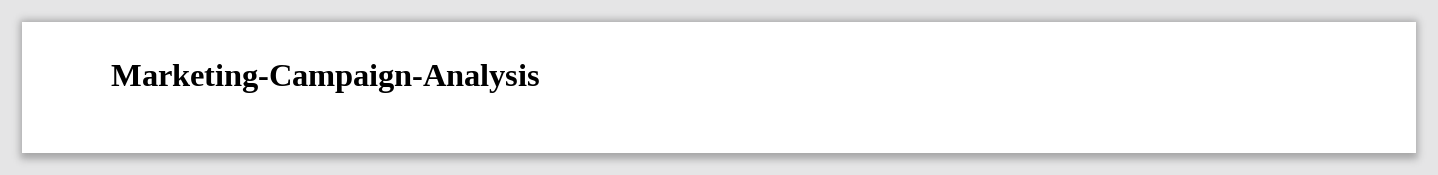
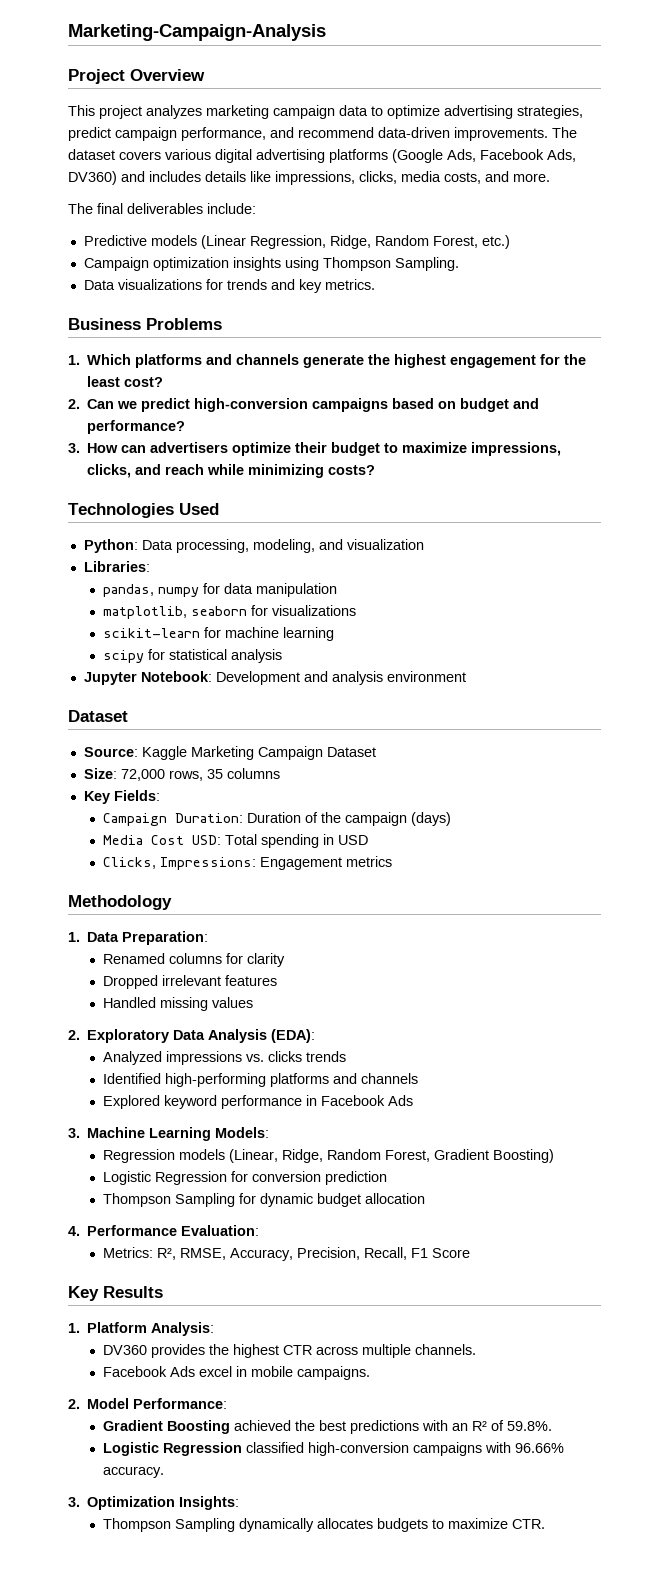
+ Project Overview
+ This project analyzes marketing campaign data to optimize advertising strategies, predict campaign performance, and recommend data-driven improvements. The dataset covers various digital advertising platforms (Google Ads, Facebook Ads, DV360) and includes details like impressions, clicks, media costs, and more.
+ The final deliverables include:
+ Predictive models (Linear Regression, Ridge, Random Forest, etc.)
+ Campaign optimization insights using Thompson Sampling.
+ Data visualizations for trends and key metrics.
+ Business Problems
+ 1. Which platforms and channels generate the highest engagement for the least cost?
+ 2. Can we predict high-conversion campaigns based on budget and performance?
+ 3. How can advertisers optimize their budget to maximize impressions, clicks, and reach while minimizing costs?
+ Technologies Used
+ Python: Data processing, modeling, and visualization
+ Libraries:
+ pandas, numpy for data manipulation
+ matplotlib, seaborn for visualizations
+ scikit-learn for machine learning
+ scipy for statistical analysis
+ Jupyter Notebook: Development and analysis environment
+ Dataset
+ Source: Kaggle Marketing Campaign Dataset
+ Size: 72,000 rows, 35 columns
+ Key Fields:
+ Campaign Duration: Duration of the campaign (days)
+ Media Cost USD: Total spending in USD
+ Clicks, Impressions: Engagement metrics
+ Methodology
+ 1. Data Preparation:
+ Renamed columns for clarity
+ Dropped irrelevant features
+ Handled missing values
+ 2. Exploratory Data Analysis (EDA):
+ Analyzed impressions vs. clicks trends
+ Identified high-performing platforms and channels
+ Explored keyword performance in Facebook Ads
+ 3. Machine Learning Models:
+ Regression models (Linear, Ridge, Random Forest, Gradient Boosting)
+ Logistic Regression for conversion prediction
+ Thompson Sampling for dynamic budget allocation
+ 4. Performance Evaluation:
+ Metrics: R², RMSE, Accuracy, Precision, Recall, F1 Score
+ Key Results
+ 1. Platform Analysis:
+ DV360 provides the highest CTR across multiple channels.
+ Facebook Ads excel in mobile campaigns.
+ 2. Model Performance:
+ Gradient Boosting achieved the best predictions with an R² of 59.8%.
+ Logistic Regression classified high-conversion campaigns with 96.66% accuracy.
+ 3. Optimization Insights:
+ Thompson Sampling dynamically allocates budgets to maximize CTR.

